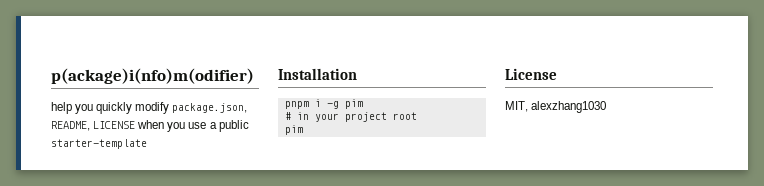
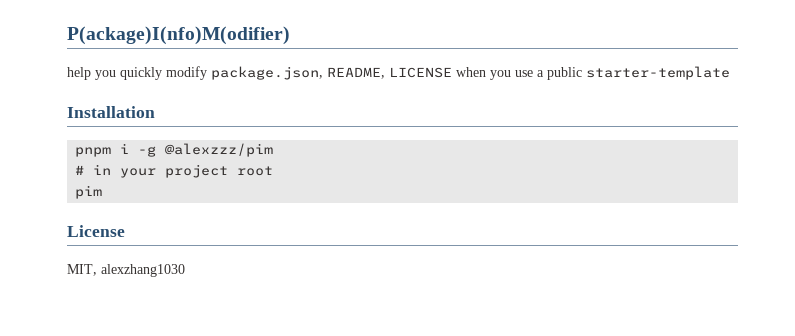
- p(ackage)i(nfo)m(odifier)
+ P(ackage)I(nfo)M(odifier)
- pnpm i -g pim
+ pnpm i -g @alexzzz/pim

